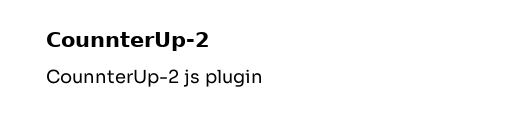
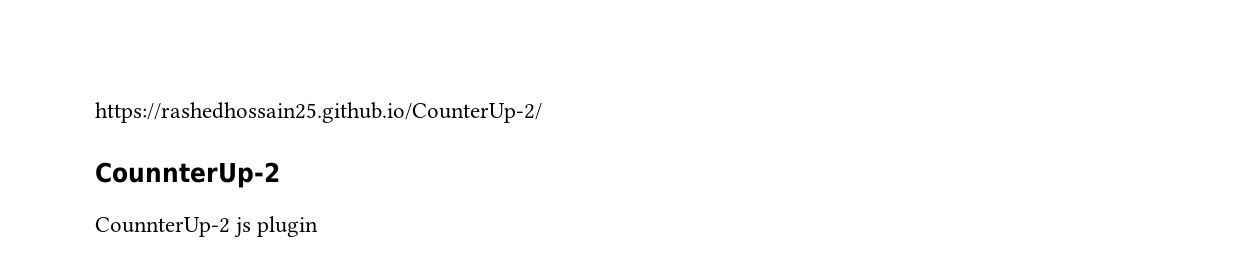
+ https://rashedhossain25.github.io/CounterUp-2/

